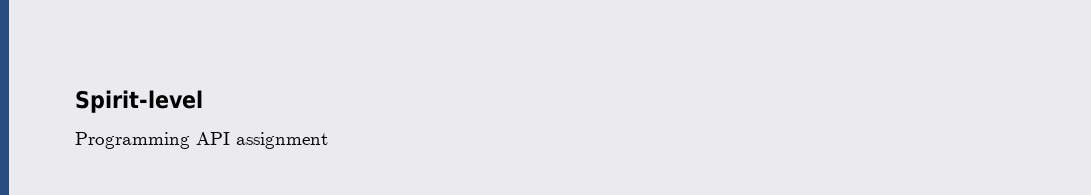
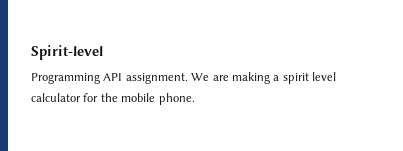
- Programming API assignment
+ Programming API assignment. We are making a spirit level calculator for the mobile phone.

